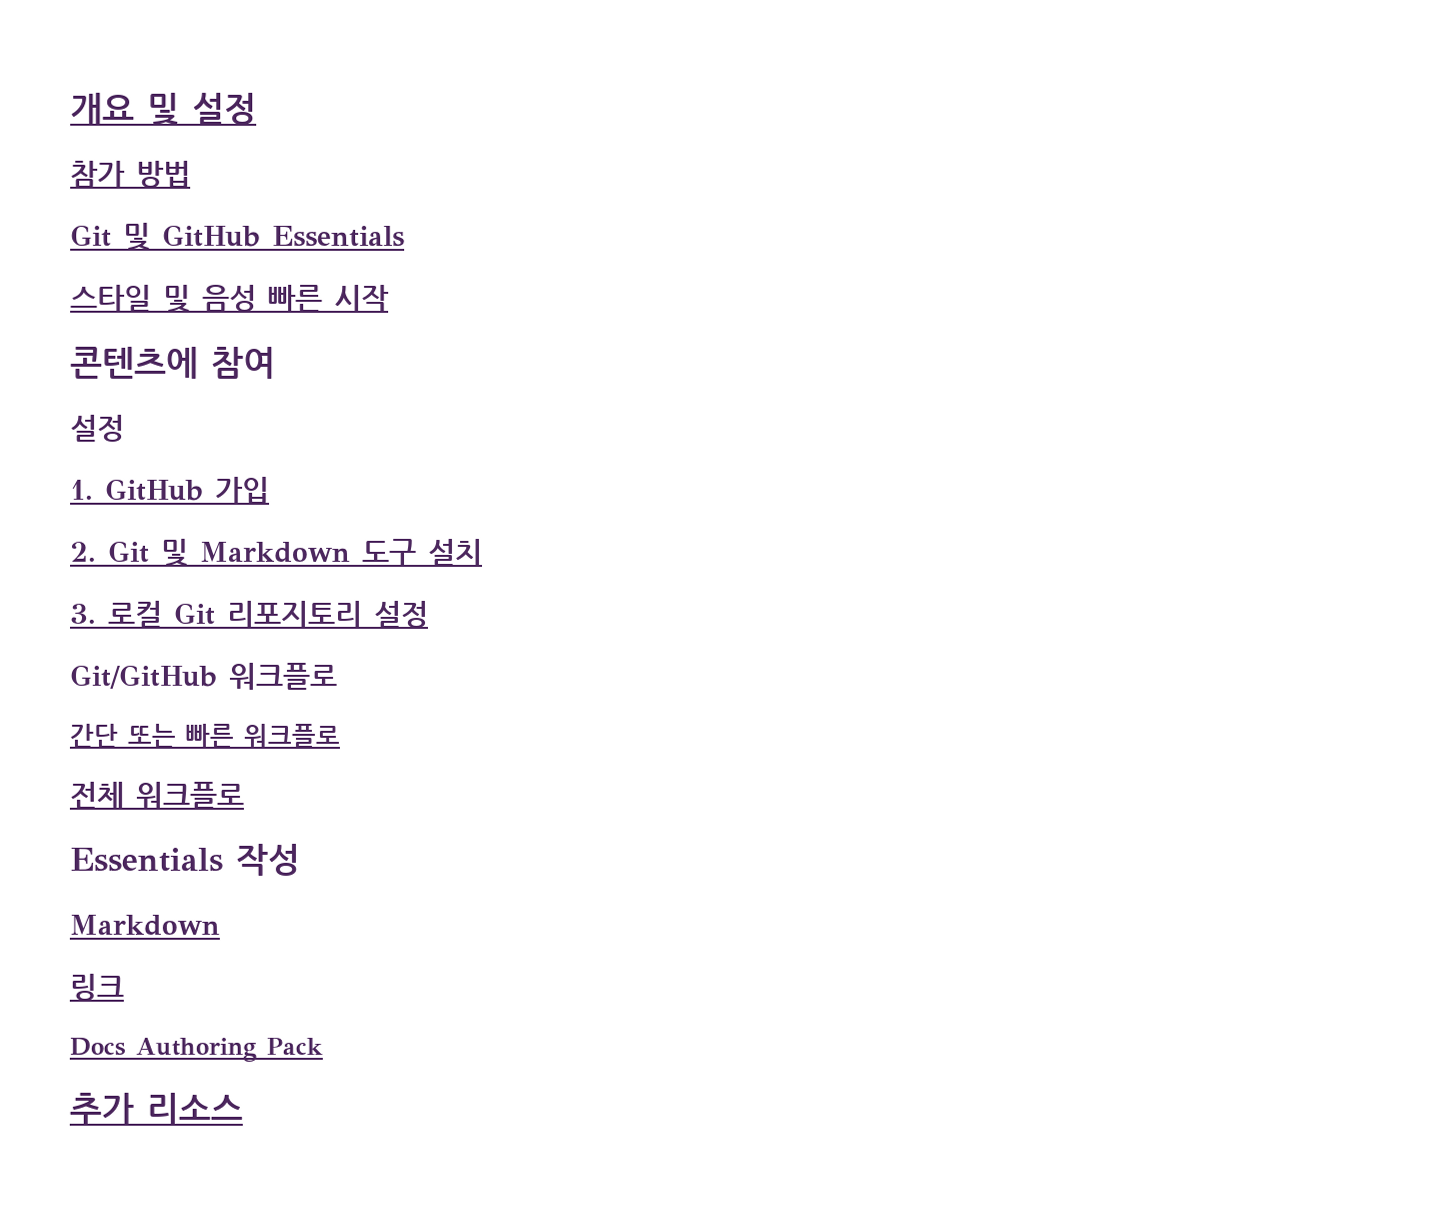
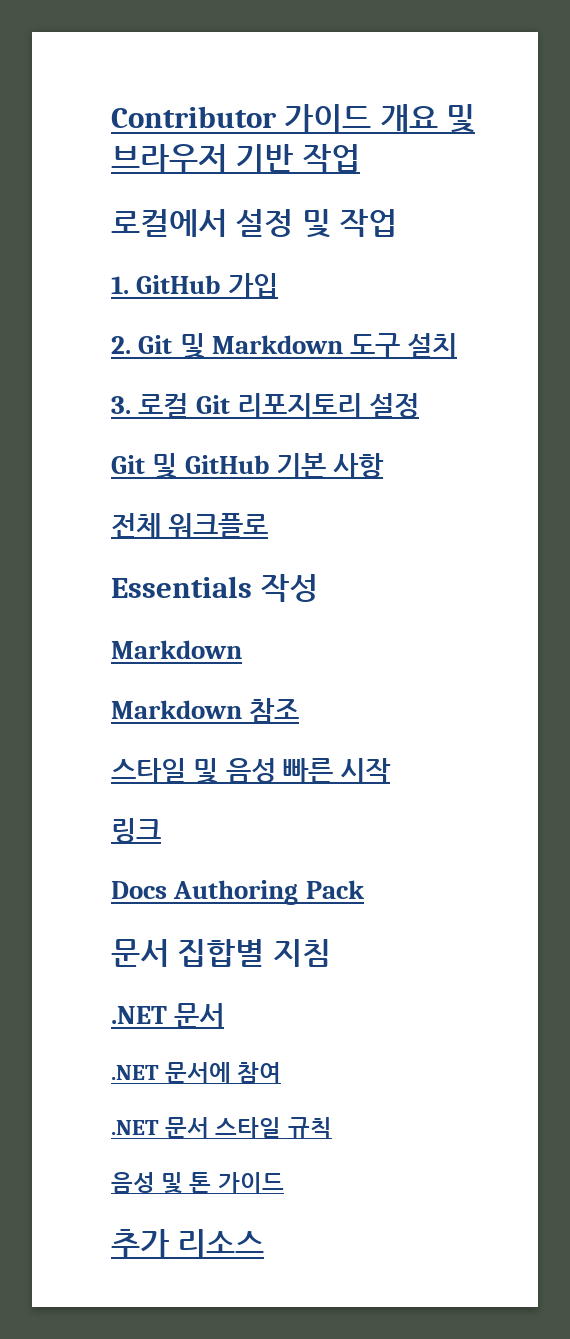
- 개요 및 설정
- 참가 방법
- Git 및 GitHub Essentials
- 스타일 및 음성 빠른 시작
- 콘텐츠에 참여
- 설정
+ Contributor 가이드 개요 및 브라우저 기반 작업
+ 로컬에서 설정 및 작업
- Git/GitHub 워크플로
- 간단 또는 빠른 워크플로
+ Git 및 GitHub 기본 사항
+ Markdown 참조
+ 스타일 및 음성 빠른 시작
  링크
  Docs Authoring Pack
+ 문서 집합별 지침
+ .NET 문서
+ .NET 문서에 참여
+ .NET 문서 스타일 규칙
+ 음성 및 톤 가이드

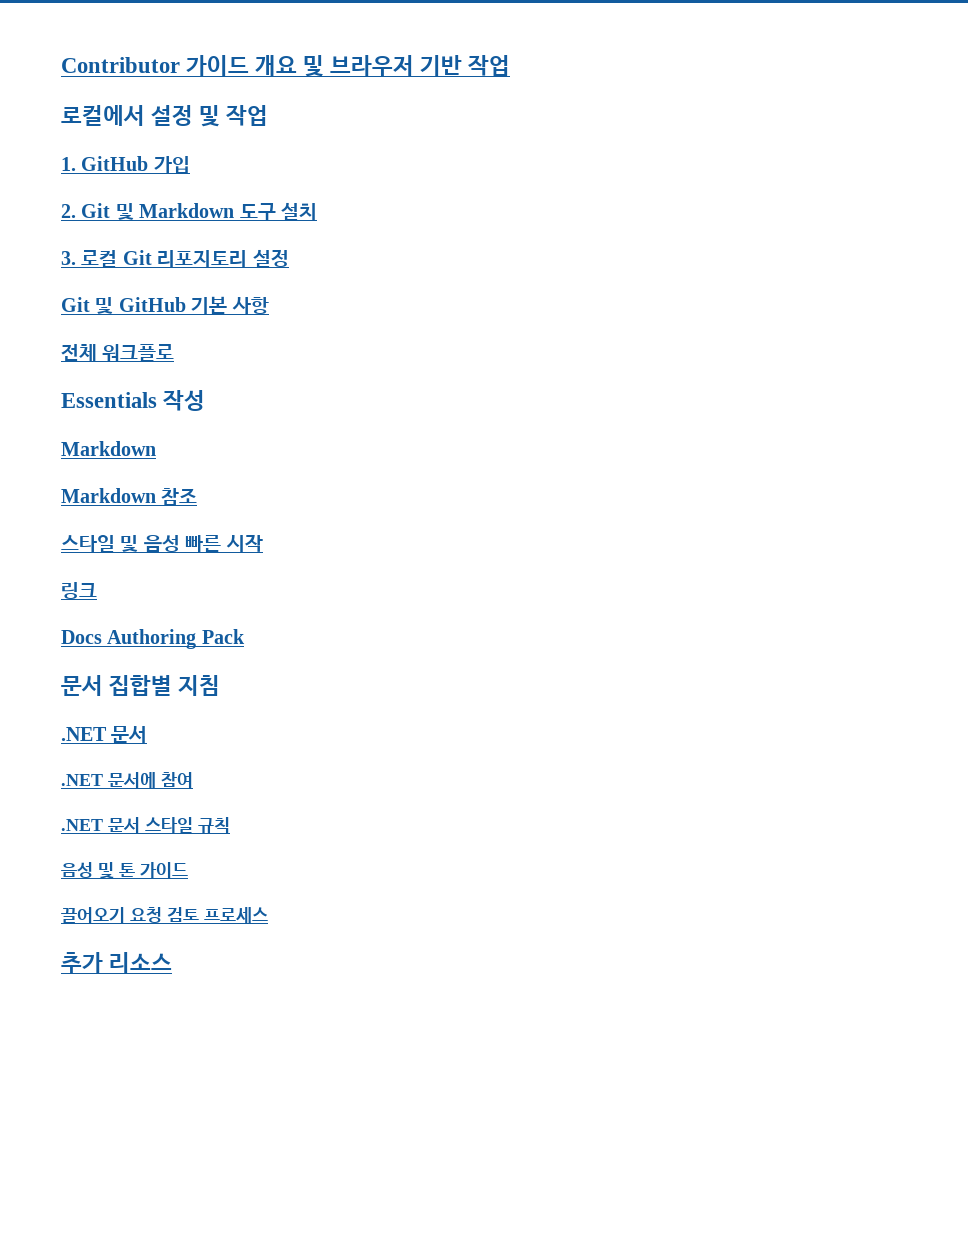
+ 끌어오기 요청 검토 프로세스

